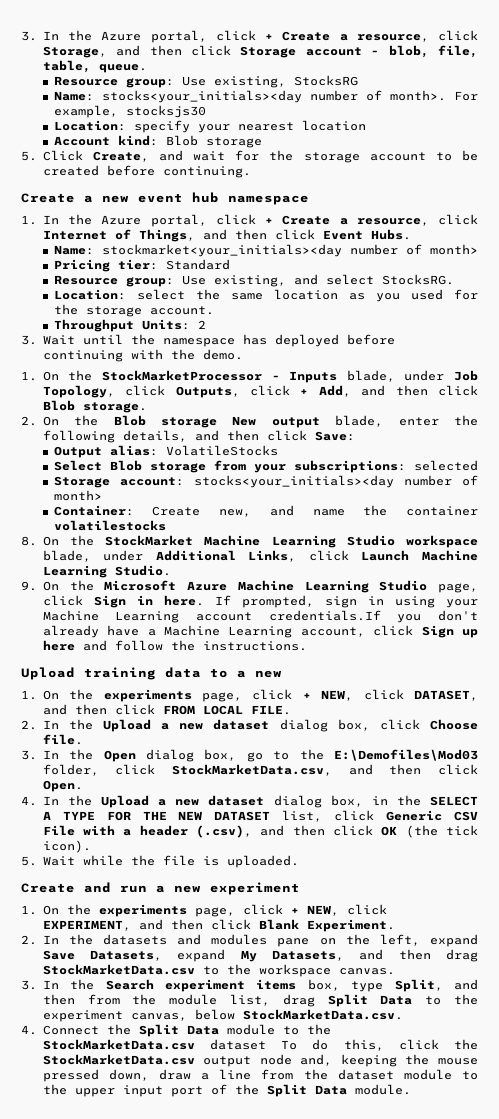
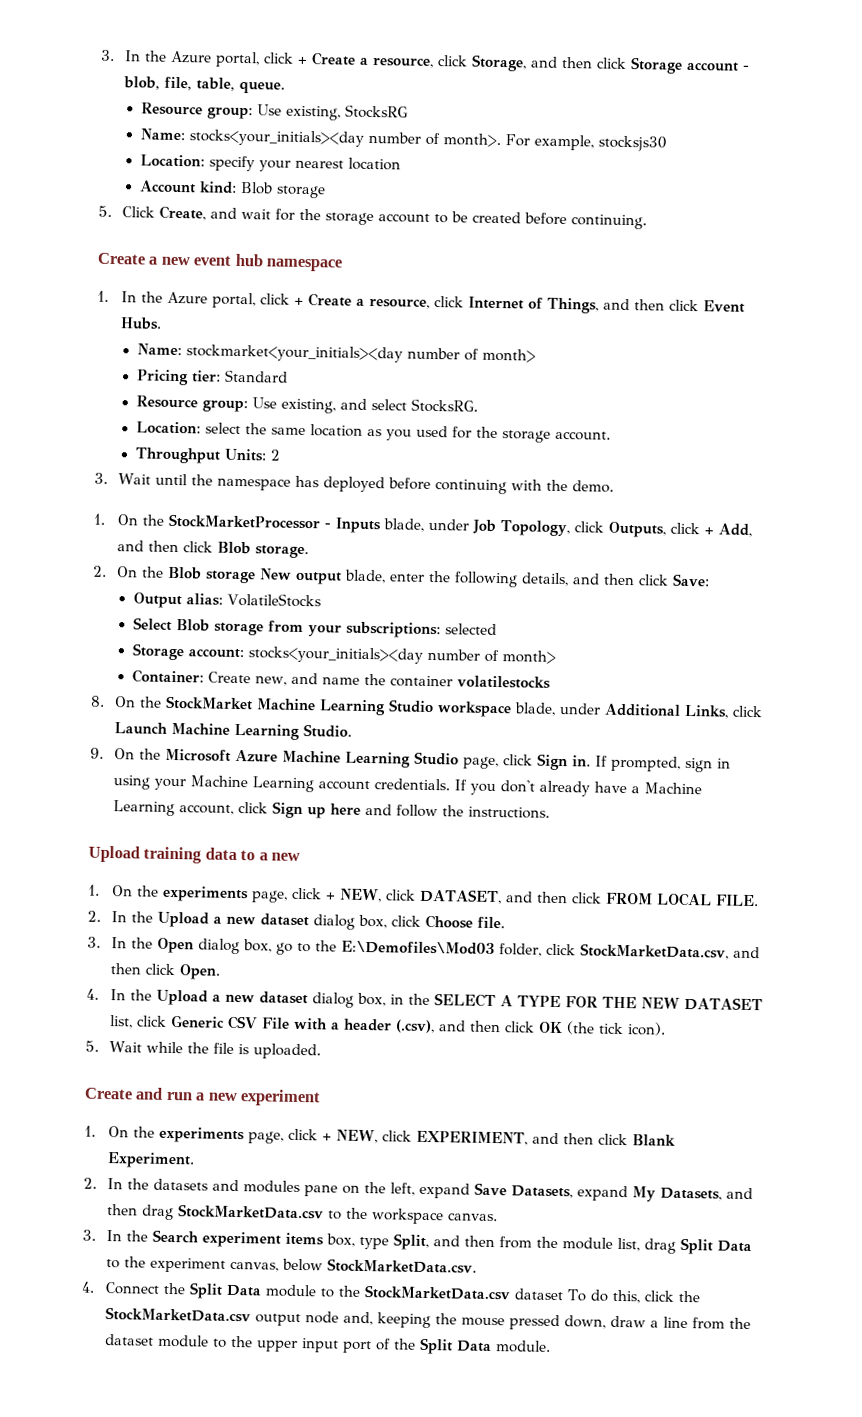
- 9. On the Microsoft Azure Machine Learning Studio page, click Sign in here.
+ 9. On the Microsoft Azure Machine Learning Studio page, click Sign in.
- If prompted, sign in using your Machine Learning account credentials.If you don't already have a Machine Learning account, click Sign up here and follow the instructions.
+ If prompted, sign in using your Machine Learning account credentials. If you don't already have a Machine Learning account, click Sign up here and follow the instructions.

